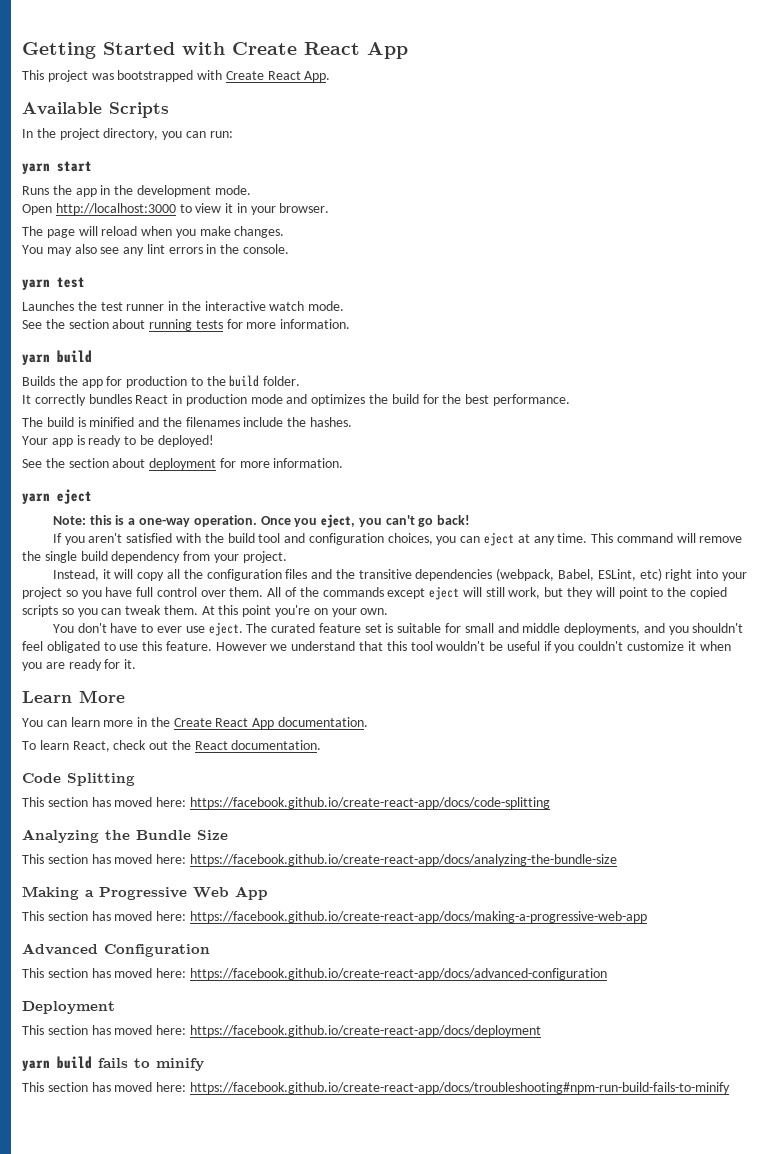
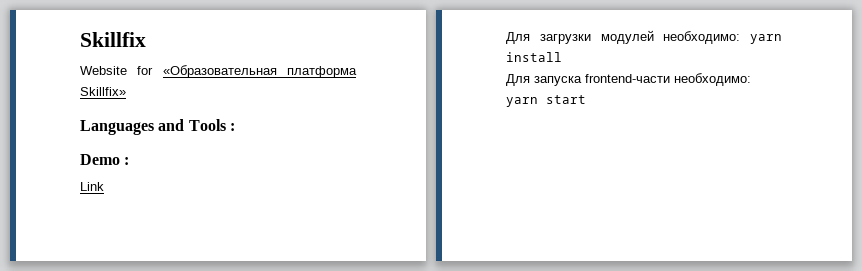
- Getting Started with Create React App
- This project was bootstrapped with Create React App.
- Available Scripts
- In the project directory, you can run:
- yarn start
- Runs the app in the development mode.
- Open http://localhost:3000 to view it in your browser.
- The page will reload when you make changes.
- You may also see any lint errors in the console.
- yarn test
- Launches the test runner in the interactive watch mode.
- See the section about running tests for more information.
- yarn build
- Builds the app for production to the build folder.
- It correctly bundles React in production mode and optimizes the build for the best performance.
- The build is minified and the filenames include the hashes.
- Your app is ready to be deployed!
- See the section about deployment for more information.
- yarn eject
- Note: this is a one-way operation. Once you eject, you can't go back!
- If you aren't satisfied with the build tool and configuration choices, you can eject at any time. This command will remove the single build dependency from your project.
- Instead, it will copy all the configuration files and the transitive dependencies (webpack, Babel, ESLint, etc) right into your project so you have full control over them. All of the commands except eject will still work, but they will point to the copied scripts so you can tweak them. At this point you're on your own.
- You don't have to ever use eject. The curated feature set is suitable for small and middle deployments, and you shouldn't feel obligated to use this feature. However we understand that this tool wouldn't be useful if you couldn't customize it when you are ready for it.
- Learn More
- You can learn more in the Create React App documentation.
- To learn React, check out the React documentation.
- Code Splitting
- This section has moved here: https://facebook.github.io/create-react-app/docs/code-splitting
- Analyzing the Bundle Size
- This section has moved here: https://facebook.github.io/create-react-app/docs/analyzing-the-bundle-size
- Making a Progressive Web App
- This section has moved here: https://facebook.github.io/create-react-app/docs/making-a-progressive-web-app
- Advanced Configuration
- This section has moved here: https://facebook.github.io/create-react-app/docs/advanced-configuration
- Deployment
- This section has moved here: https://facebook.github.io/create-react-app/docs/deployment
- yarn build fails to minify
- This section has moved here: https://facebook.github.io/create-react-app/docs/troubleshooting#npm-run-build-fails-to-minify
+ Skillfix
+ Website for «Образовательная платформа Skillfix»
+ Languages and Tools :
+ Demo :
+ Link
+ Для загрузки модулей необходимо: yarn install
+ Для запуска frontend-части необходимо: yarn start

